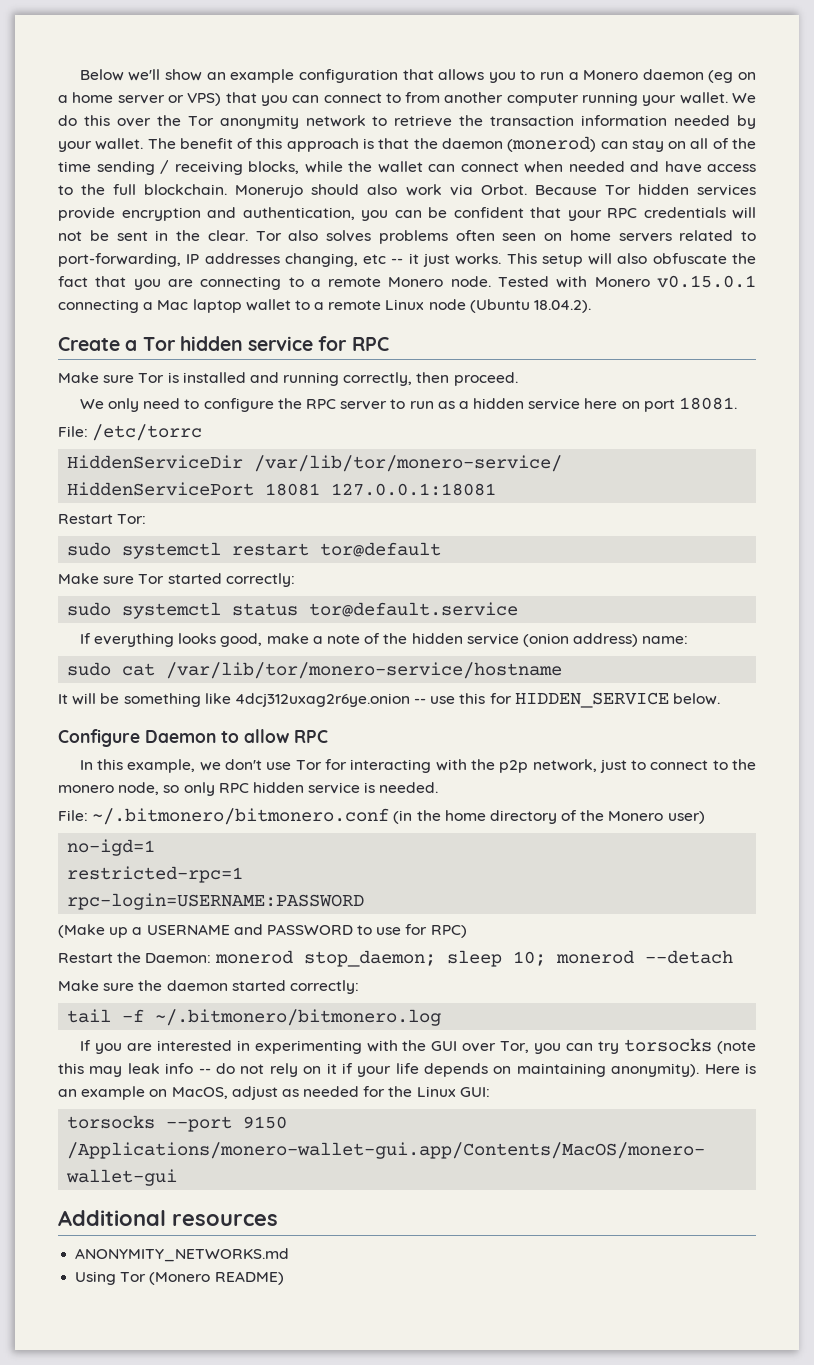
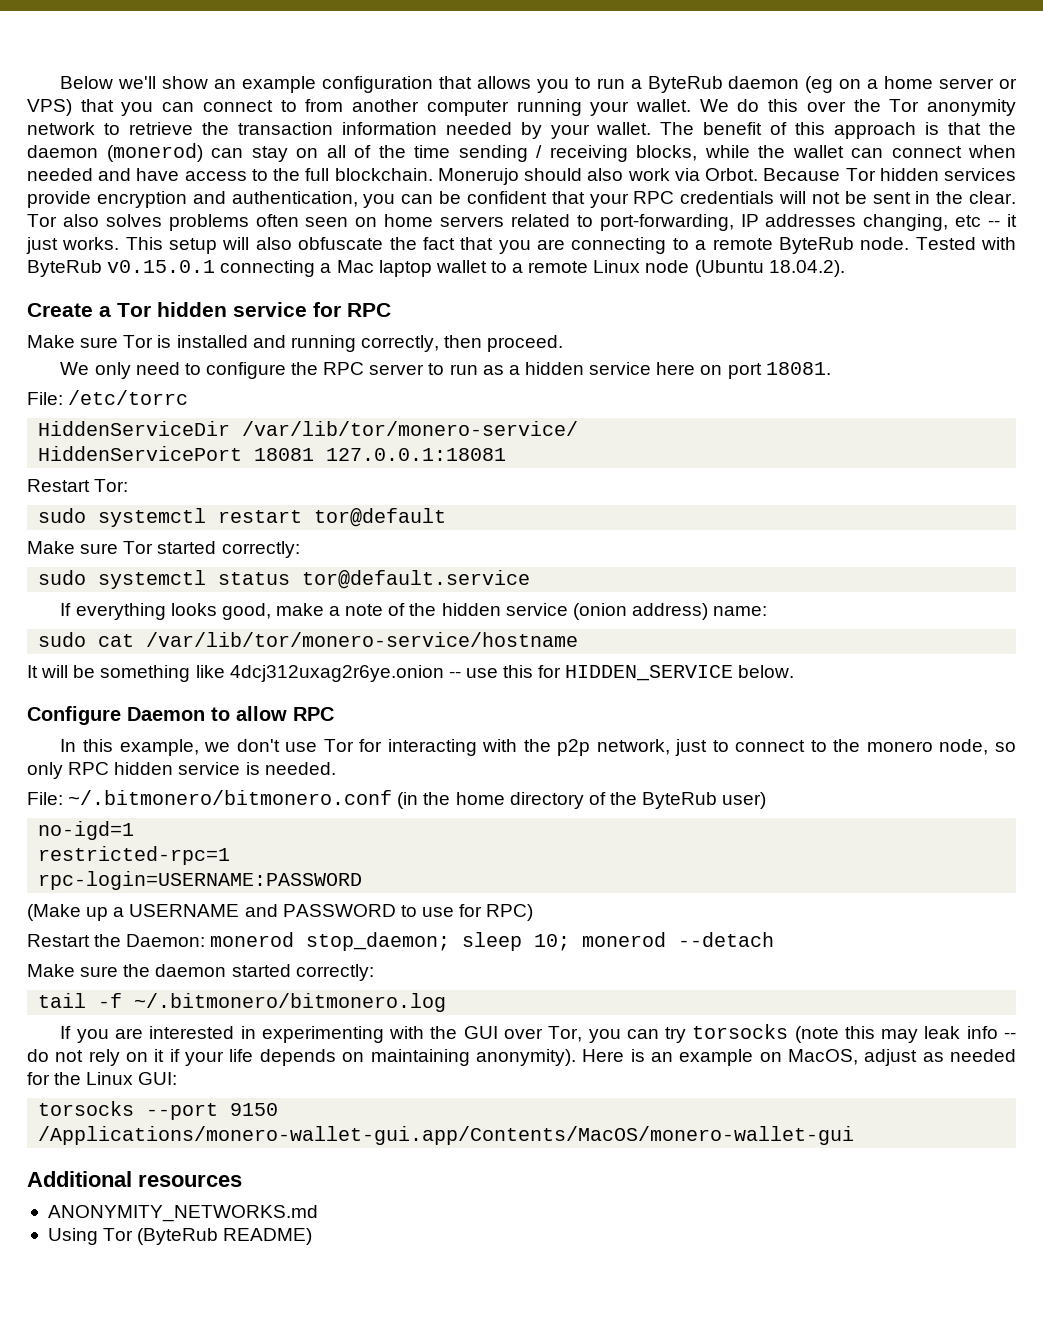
- Below we'll show an example configuration that allows you to run a Monero daemon (eg on a home server or VPS) that you can connect to from another computer running your wallet.
+ Below we'll show an example configuration that allows you to run a ByteRub daemon (eg on a home server or VPS) that you can connect to from another computer running your wallet.
- This setup will also obfuscate the fact that you are connecting to a remote Monero node.
+ This setup will also obfuscate the fact that you are connecting to a remote ByteRub node.
- Tested with Monero v0.15.0.1 connecting a Mac laptop wallet to a remote Linux node (Ubuntu 18.04.2).
+ Tested with ByteRub v0.15.0.1 connecting a Mac laptop wallet to a remote Linux node (Ubuntu 18.04.2).
- File: ~/.bitmonero/bitmonero.conf (in the home directory of the Monero user)
+ File: ~/.bitmonero/bitmonero.conf (in the home directory of the ByteRub user)
- Using Tor (Monero README)
+ Using Tor (ByteRub README)

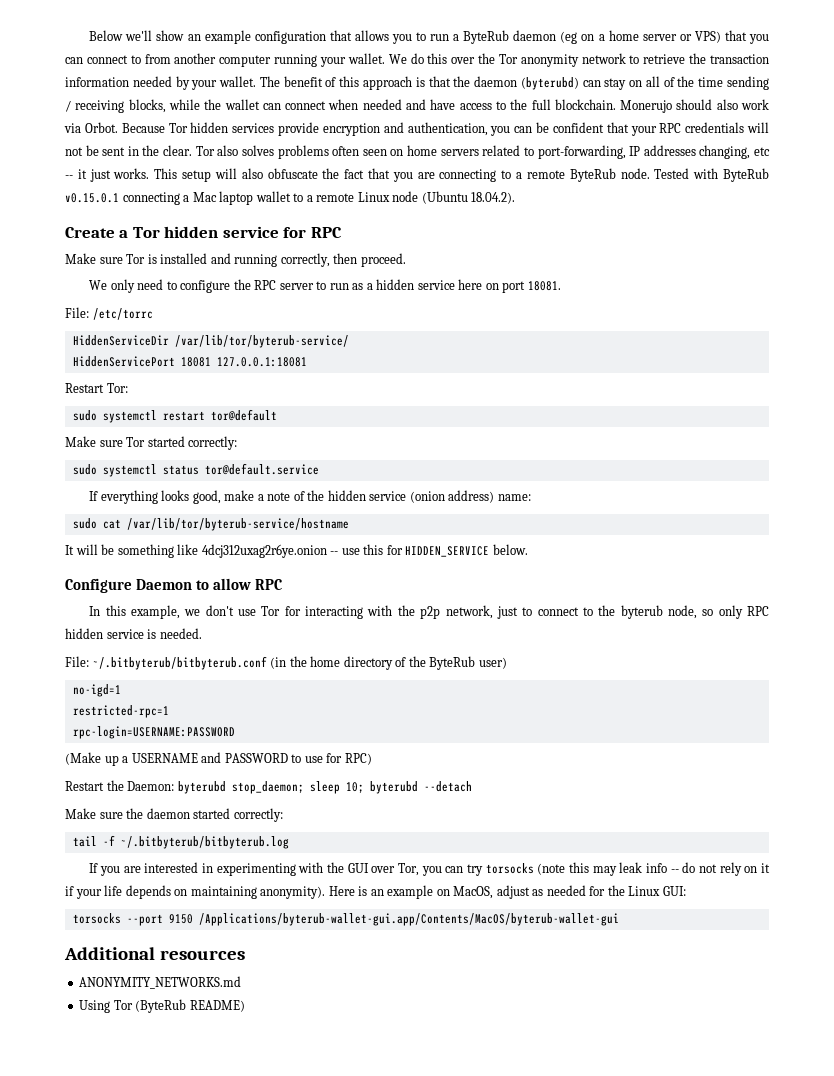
- The benefit of this approach is that the daemon (monerod) can stay on all of the time sending / receiving blocks, while the wallet can connect when needed and have access to the full blockchain.
+ The benefit of this approach is that the daemon (byterubd) can stay on all of the time sending / receiving blocks, while the wallet can connect when needed and have access to the full blockchain.
- HiddenServiceDir /var/lib/tor/monero-service/
+ HiddenServiceDir /var/lib/tor/byterub-service/
- sudo cat /var/lib/tor/monero-service/hostname
+ sudo cat /var/lib/tor/byterub-service/hostname
- In this example, we don't use Tor for interacting with the p2p network, just to connect to the monero node, so only RPC hidden service is needed.
+ In this example, we don't use Tor for interacting with the p2p network, just to connect to the byterub node, so only RPC hidden service is needed.
- File: ~/.bitmonero/bitmonero.conf (in the home directory of the ByteRub user)
+ File: ~/.bitbyterub/bitbyterub.conf (in the home directory of the ByteRub user)
- Restart the Daemon: monerod stop_daemon; sleep 10; monerod --detach
+ Restart the Daemon: byterubd stop_daemon; sleep 10; byterubd --detach
- tail -f ~/.bitmonero/bitmonero.log
+ tail -f ~/.bitbyterub/bitbyterub.log
- torsocks --port 9150 /Applications/monero-wallet-gui.app/Contents/MacOS/monero-wallet-gui
+ torsocks --port 9150 /Applications/byterub-wallet-gui.app/Contents/MacOS/byterub-wallet-gui

